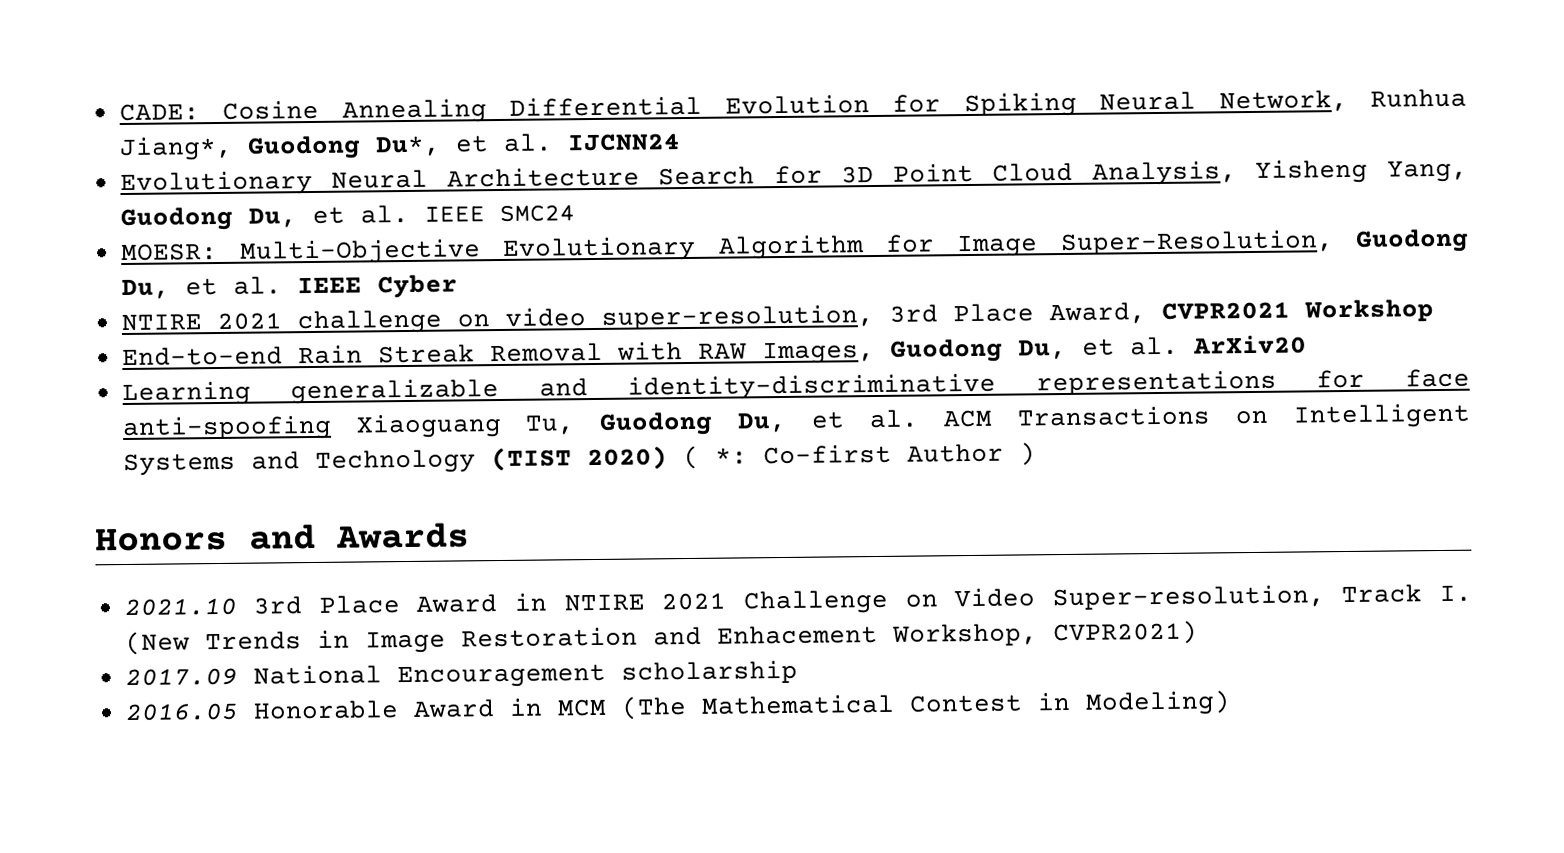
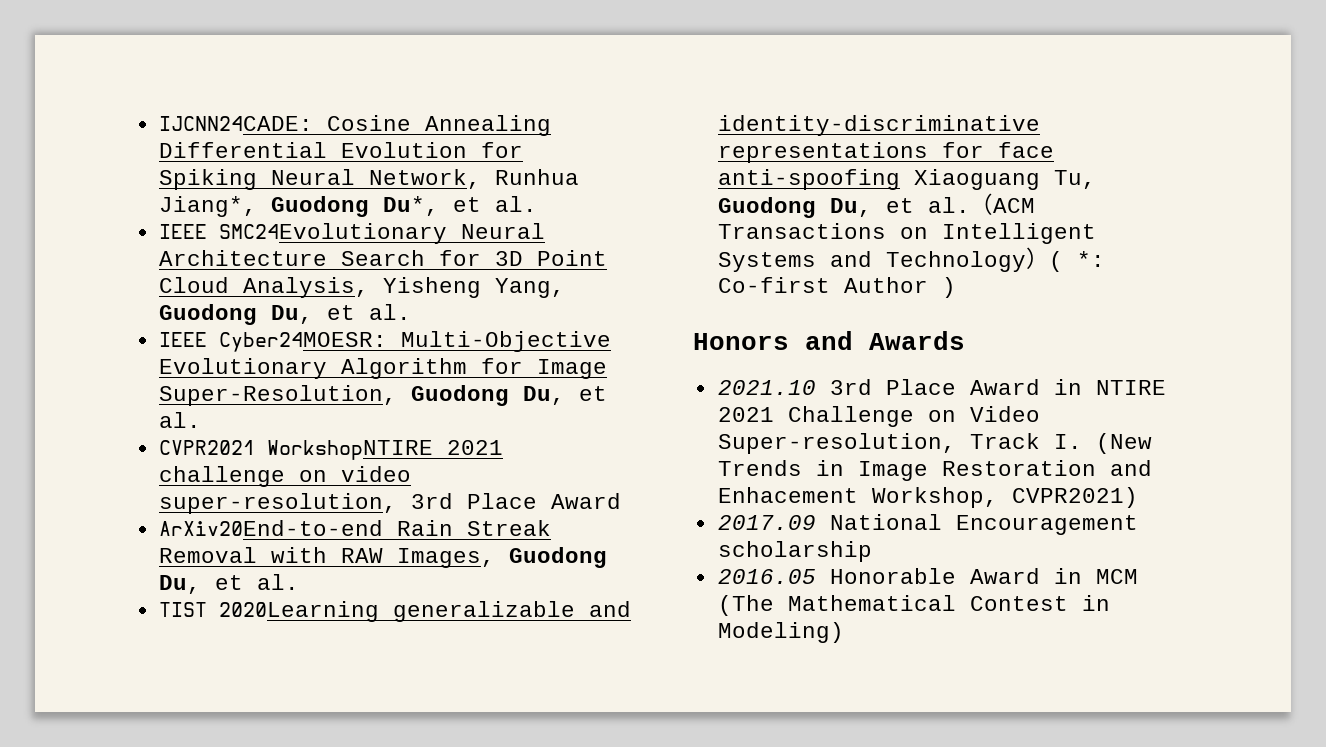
- CADE:
+ IJCNN24CADE:
- Cosine Annealing Differential Evolution for Spiking Neural Network, Runhua Jiang*, Guodong Du*, et al. IJCNN24
- Evolutionary Neural Architecture Search for 3D Point Cloud Analysis, Yisheng Yang, Guodong Du, et al. IEEE SMC24
- MOESR:
+ Cosine Annealing Differential Evolution for Spiking Neural Network, Runhua Jiang*, Guodong Du*, et al.
+ IEEE SMC24Evolutionary Neural Architecture Search for 3D Point Cloud Analysis, Yisheng Yang, Guodong Du, et al.
+ IEEE Cyber24MOESR:
- Multi-Objective Evolutionary Algorithm for Image Super-Resolution, Guodong Du, et al. IEEE Cyber
- NTIRE 2021 challenge on video super-resolution, 3rd Place Award, CVPR2021 Workshop
- End-to-end Rain Streak Removal with RAW Images, Guodong Du, et al. ArXiv20
- Learning generalizable and identity-discriminative representations for face anti-spoofing Xiaoguang Tu, Guodong Du, et al. ACM Transactions on Intelligent Systems and Technology (TIST 2020) ( *:
+ Multi-Objective Evolutionary Algorithm for Image Super-Resolution, Guodong Du, et al.
+ CVPR2021 WorkshopNTIRE 2021 challenge on video super-resolution, 3rd Place Award
+ ArXiv20End-to-end Rain Streak Removal with RAW Images, Guodong Du, et al.
+ TIST 2020Learning generalizable and identity-discriminative representations for face anti-spoofing Xiaoguang Tu, Guodong Du, et al.（ACM Transactions on Intelligent Systems and Technology）( *:

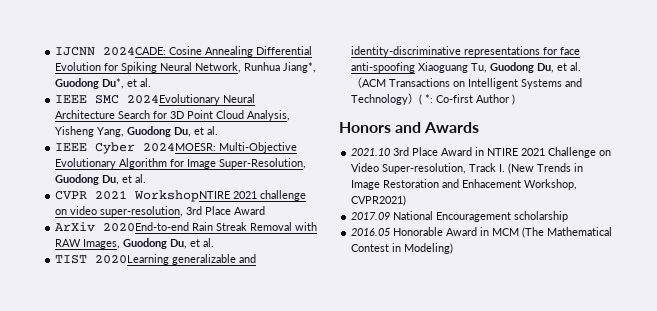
- IJCNN24CADE: Cosine Annealing Differential Evolution for Spiking Neural Network, Runhua Jiang*, Guodong Du*, et al.
+ IJCNN 2024CADE: Cosine Annealing Differential Evolution for Spiking Neural Network, Runhua Jiang*, Guodong Du*, et al.
- IEEE SMC24Evolutionary Neural Architecture Search for 3D Point Cloud Analysis, Yisheng Yang, Guodong Du, et al.
+ IEEE SMC 2024Evolutionary Neural Architecture Search for 3D Point Cloud Analysis, Yisheng Yang, Guodong Du, et al.
- IEEE Cyber24MOESR: Multi-Objective Evolutionary Algorithm for Image Super-Resolution, Guodong Du, et al.
+ IEEE Cyber 2024MOESR: Multi-Objective Evolutionary Algorithm for Image Super-Resolution, Guodong Du, et al.
- CVPR2021 WorkshopNTIRE 2021 challenge on video super-resolution, 3rd Place Award
+ CVPR 2021 WorkshopNTIRE 2021 challenge on video super-resolution, 3rd Place Award
- ArXiv20End-to-end Rain Streak Removal with RAW Images, Guodong Du, et al.
+ ArXiv 2020End-to-end Rain Streak Removal with RAW Images, Guodong Du, et al.

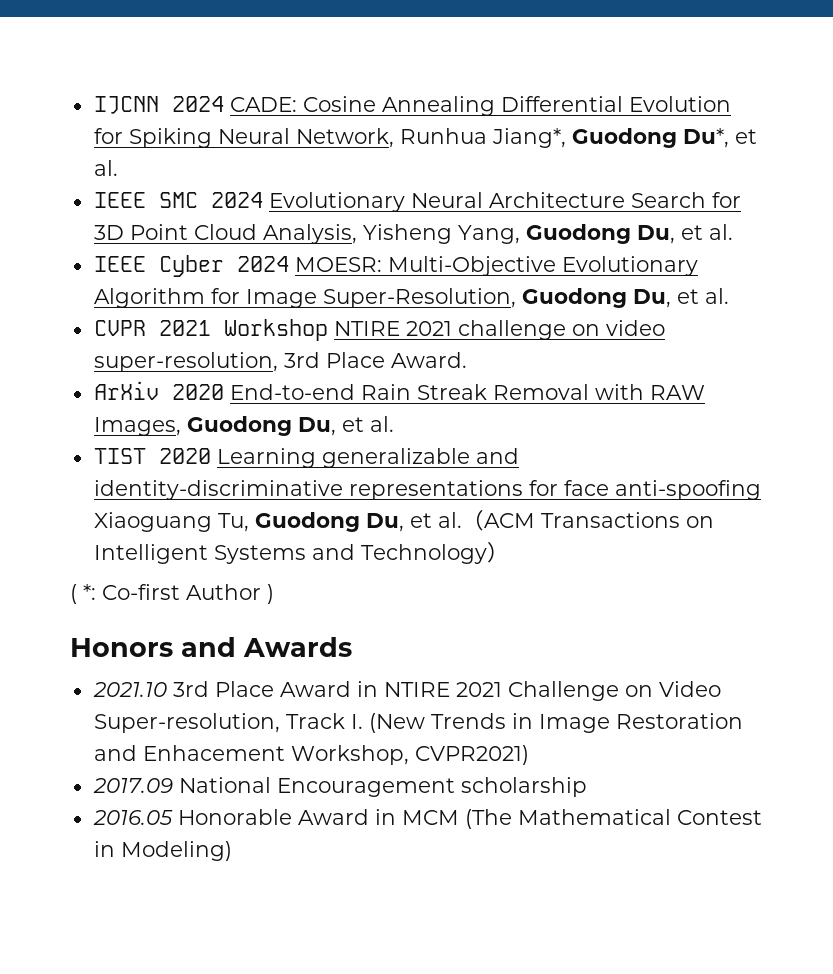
- IJCNN 2024CADE: Cosine Annealing Differential Evolution for Spiking Neural Network, Runhua Jiang*, Guodong Du*, et al.
+ IJCNN 2024 CADE: Cosine Annealing Differential Evolution for Spiking Neural Network, Runhua Jiang*, Guodong Du*, et al.
- IEEE SMC 2024Evolutionary Neural Architecture Search for 3D Point Cloud Analysis, Yisheng Yang, Guodong Du, et al.
+ IEEE SMC 2024 Evolutionary Neural Architecture Search for 3D Point Cloud Analysis, Yisheng Yang, Guodong Du, et al.
- IEEE Cyber 2024MOESR: Multi-Objective Evolutionary Algorithm for Image Super-Resolution, Guodong Du, et al.
+ IEEE Cyber 2024 MOESR: Multi-Objective Evolutionary Algorithm for Image Super-Resolution, Guodong Du, et al.
- CVPR 2021 WorkshopNTIRE 2021 challenge on video super-resolution, 3rd Place Award
+ CVPR 2021 Workshop NTIRE 2021 challenge on video super-resolution, 3rd Place Award.
- ArXiv 2020End-to-end Rain Streak Removal with RAW Images, Guodong Du, et al.
+ ArXiv 2020 End-to-end Rain Streak Removal with RAW Images, Guodong Du, et al.
- TIST 2020Learning generalizable and identity-discriminative representations for face anti-spoofing Xiaoguang Tu, Guodong Du, et al.（ACM Transactions on Intelligent Systems and Technology）( *: Co-first Author )
+ TIST 2020 Learning generalizable and identity-discriminative representations for face anti-spoofing Xiaoguang Tu, Guodong Du, et al.（ACM Transactions on Intelligent Systems and Technology）
+ ( *: Co-first Author )

